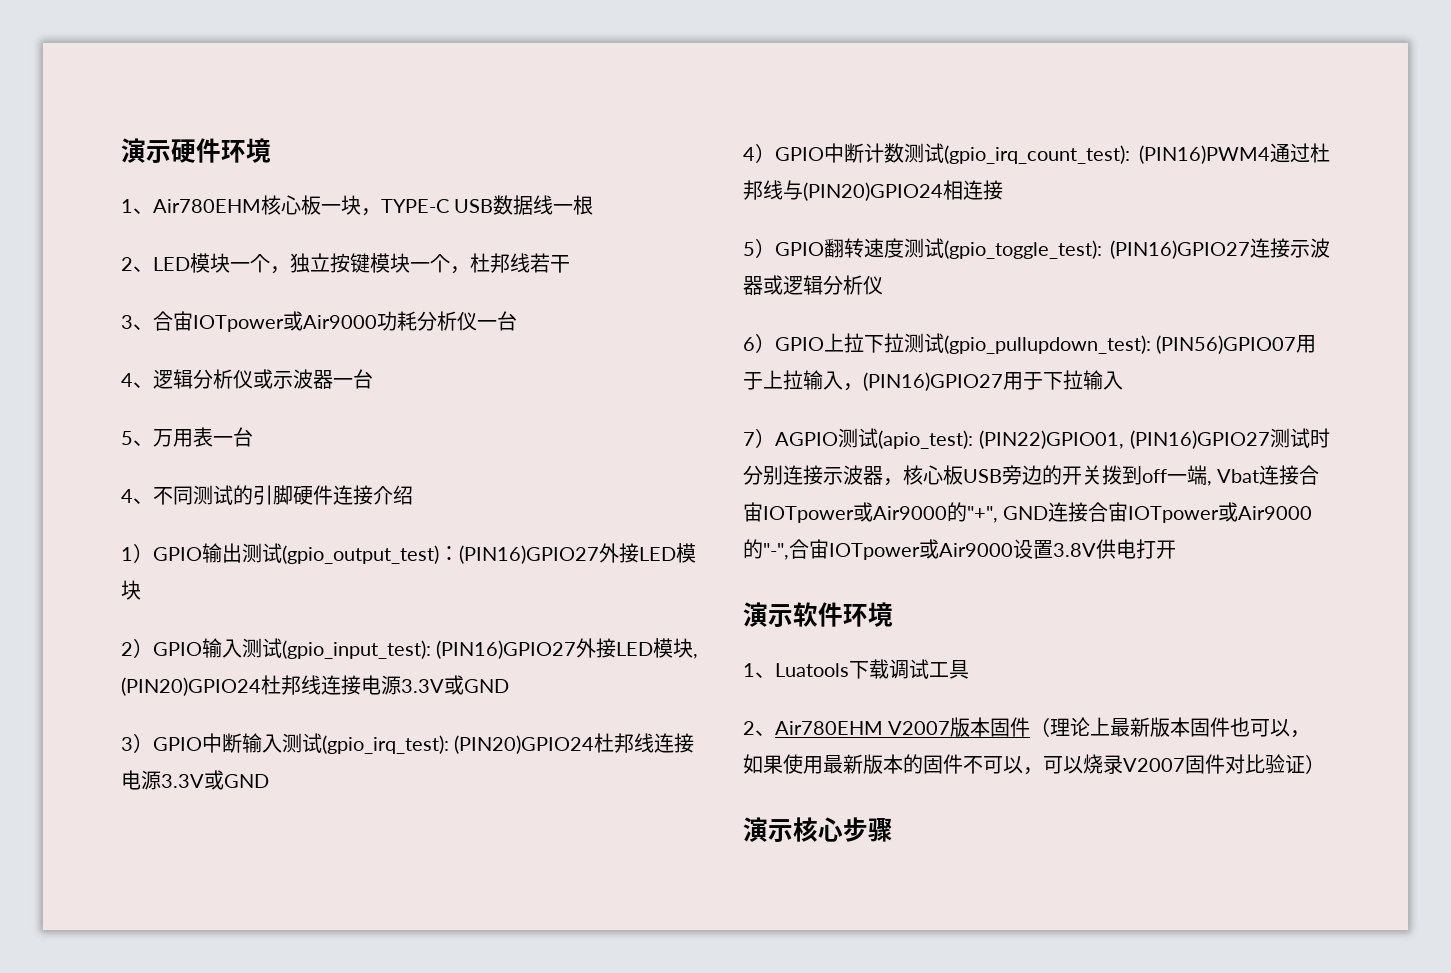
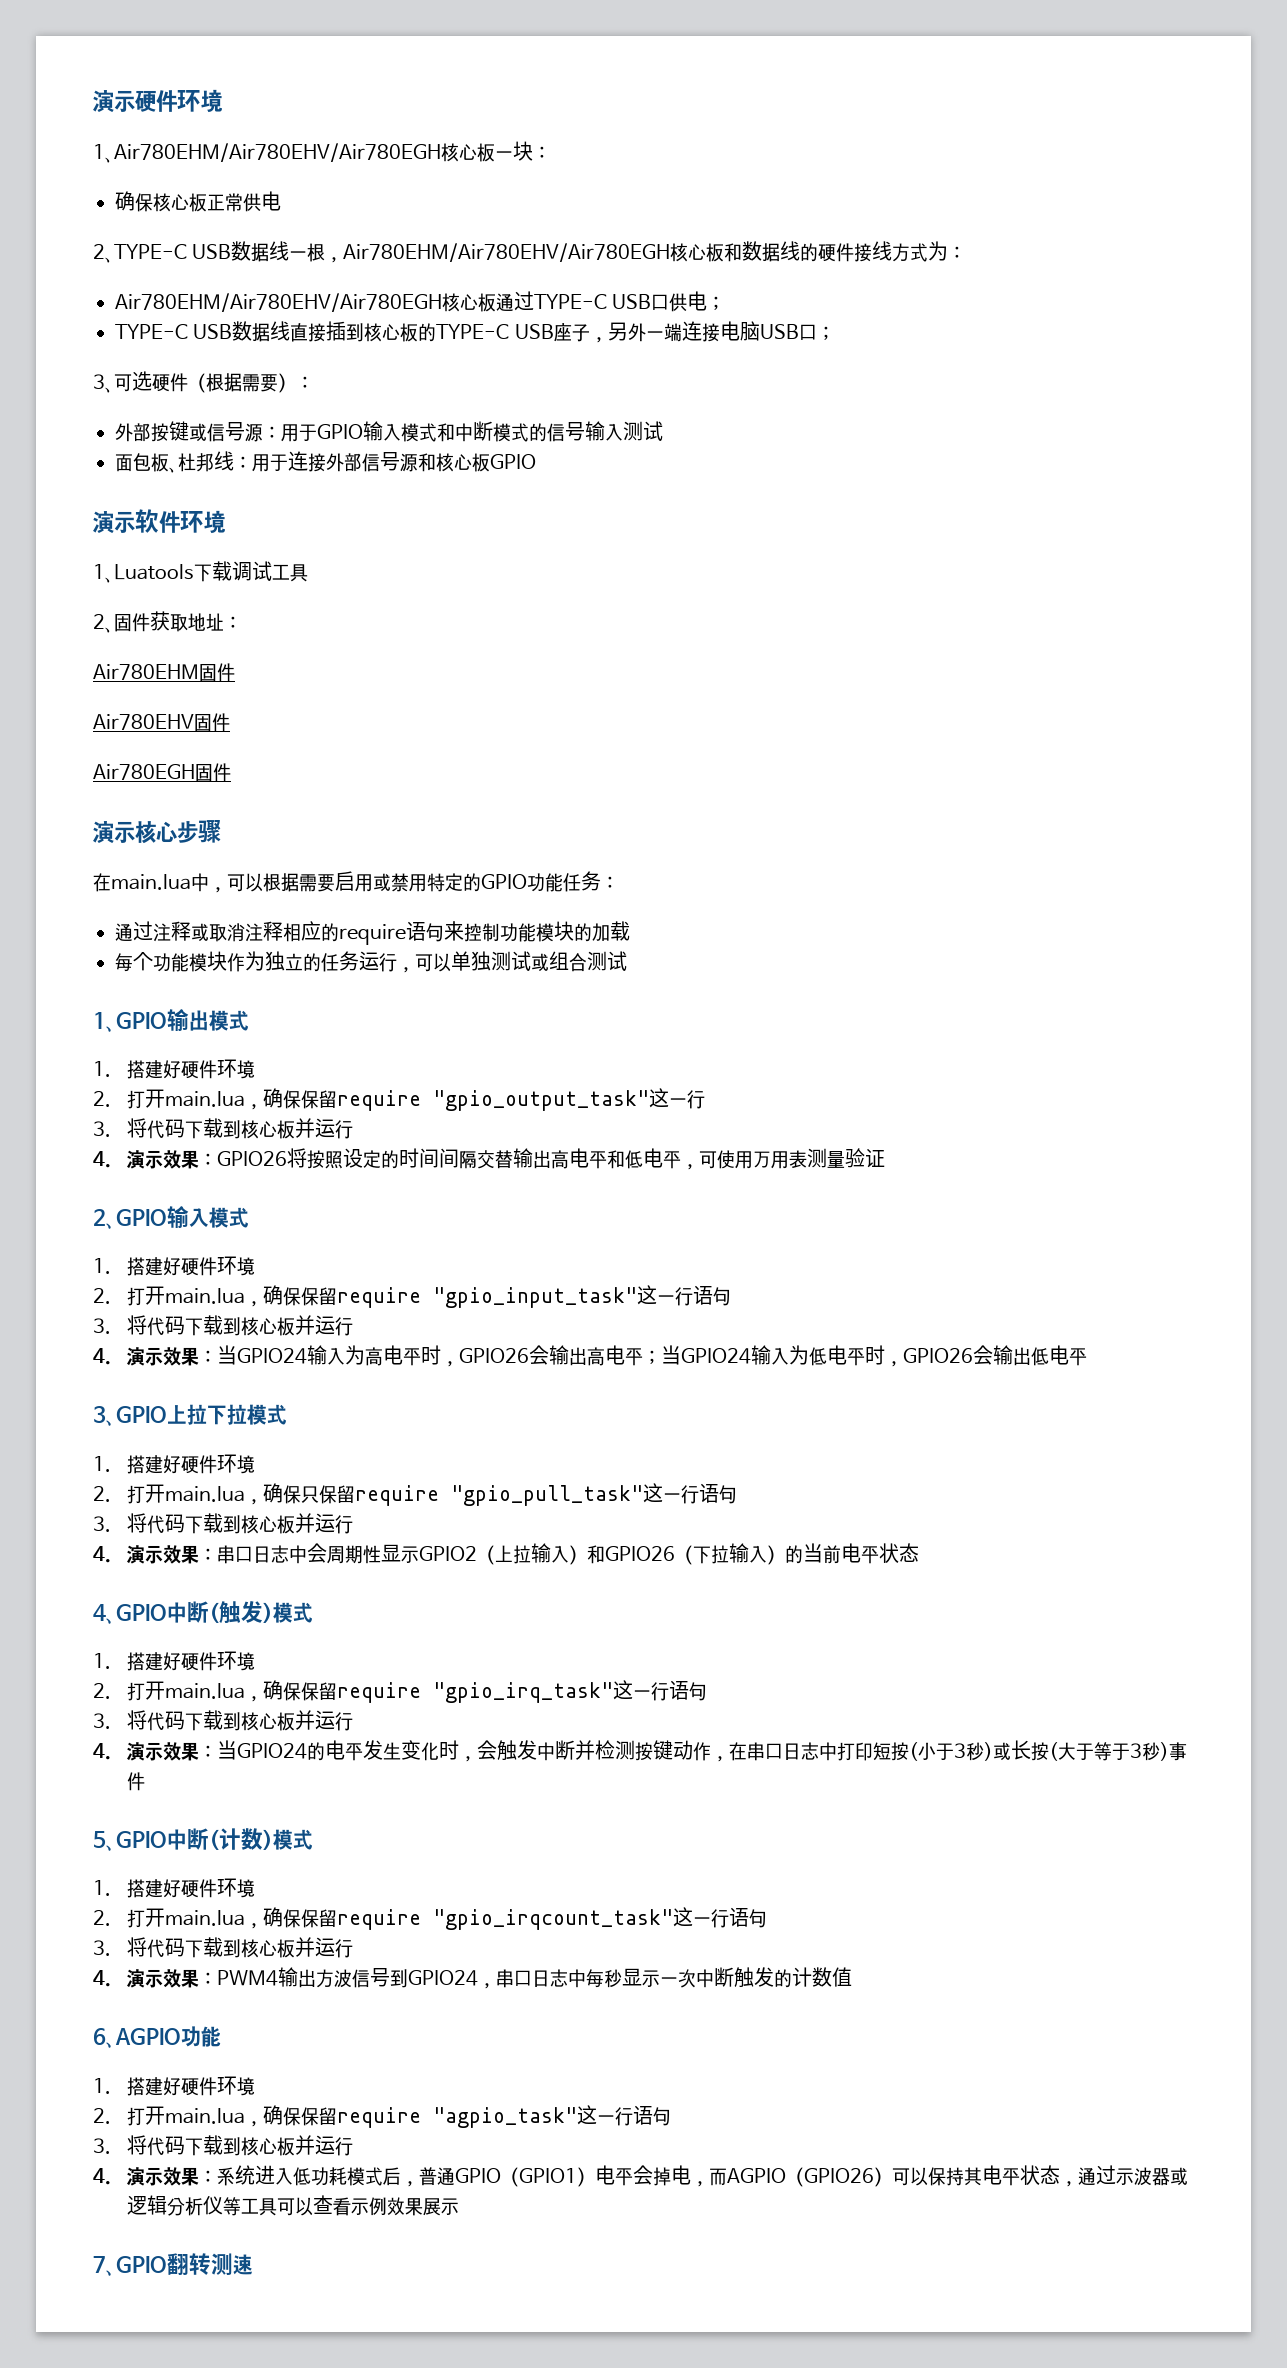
- 1、Air780EHM核心板一块，TYPE-C USB数据线一根
- 2、LED模块一个，独立按键模块一个，杜邦线若干
- 3、合宙IOTpower或Air9000功耗分析仪一台
- 4、逻辑分析仪或示波器一台
- 5、万用表一台
- 4、不同测试的引脚硬件连接介绍
- 1）GPIO输出测试(gpio_output_test)：(PIN16)GPIO27外接LED模块
- 2）GPIO输入测试(gpio_input_test): (PIN16)GPIO27外接LED模块, (PIN20)GPIO24杜邦线连接电源3.3V或GND
- 3）GPIO中断输入测试(gpio_irq_test): (PIN20)GPIO24杜邦线连接电源3.3V或GND
- 4）GPIO中断计数测试(gpio_irq_count_test): (PIN16)PWM4通过杜邦线与(PIN20)GPIO24相连接
- 5）GPIO翻转速度测试(gpio_toggle_test): (PIN16)GPIO27连接示波器或逻辑分析仪
- 6）GPIO上拉下拉测试(gpio_pullupdown_test): (PIN56)GPIO07用于上拉输入，(PIN16)GPIO27用于下拉输入
- 7）AGPIO测试(apio_test): (PIN22)GPIO01, (PIN16)GPIO27测试时分别连接示波器，核心板USB旁边的开关拨到off一端, Vbat连接合宙IOTpower或Air9000的"+", GND连接合宙IOTpower或Air9000的"-",合宙IOTpower或Air9000设置3.8V供电打开
+ 1、Air780EHM/Air780EHV/Air780EGH核心板一块：
+ 确保核心板正常供电
+ 2、TYPE-C USB数据线一根，Air780EHM/Air780EHV/Air780EGH核心板和数据线的硬件接线方式为：
+ Air780EHM/Air780EHV/Air780EGH核心板通过TYPE-C USB口供电；
+ TYPE-C USB数据线直接插到核心板的TYPE-C USB座子，另外一端连接电脑USB口；
+ 3、可选硬件（根据需要）：
+ 外部按键或信号源：用于GPIO输入模式和中断模式的信号输入测试
+ 面包板、杜邦线：用于连接外部信号源和核心板GPIO
- 2、Air780EHM V2007版本固件（理论上最新版本固件也可以，如果使用最新版本的固件不可以，可以烧录V2007固件对比验证）
+ 2、固件获取地址：
+ Air780EHM固件
+ Air780EHV固件
+ Air780EGH固件
+ 在main.lua中，可以根据需要启用或禁用特定的GPIO功能任务：
+ 通过注释或取消注释相应的require语句来控制功能模块的加载
+ 每个功能模块作为独立的任务运行，可以单独测试或组合测试
+ 1、GPIO输出模式
+ 1.搭建好硬件环境
+ 2.打开main.lua，确保保留require "gpio_output_task"这一行
+ 3.将代码下载到核心板并运行
+ 4.演示效果：GPIO26将按照设定的时间间隔交替输出高电平和低电平，可使用万用表测量验证
+ 2、GPIO输入模式
+ 1.搭建好硬件环境
+ 2.打开main.lua，确保保留require "gpio_input_task"这一行语句
+ 3.将代码下载到核心板并运行
+ 4.演示效果：当GPIO24输入为高电平时，GPIO26会输出高电平；当GPIO24输入为低电平时，GPIO26会输出低电平
+ 3、GPIO上拉下拉模式
+ 1.搭建好硬件环境
+ 2.打开main.lua，确保只保留require "gpio_pull_task"这一行语句
+ 3.将代码下载到核心板并运行
+ 4.演示效果：串口日志中会周期性显示GPIO2（上拉输入）和GPIO26（下拉输入）的当前电平状态
+ 4、GPIO中断(触发)模式
+ 1.搭建好硬件环境
+ 2.打开main.lua，确保保留require "gpio_irq_task"这一行语句
+ 3.将代码下载到核心板并运行
+ 4.演示效果：当GPIO24的电平发生变化时，会触发中断并检测按键动作，在串口日志中打印短按(小于3秒)或长按(大于等于3秒)事件
+ 5、GPIO中断(计数)模式
+ 1.搭建好硬件环境
+ 2.打开main.lua，确保保留require "gpio_irqcount_task"这一行语句
+ 3.将代码下载到核心板并运行
+ 4.演示效果：PWM4输出方波信号到GPIO24，串口日志中每秒显示一次中断触发的计数值
+ 6、AGPIO功能
+ 1.搭建好硬件环境
+ 2.打开main.lua，确保保留require "agpio_task"这一行语句
+ 3.将代码下载到核心板并运行
+ 4.演示效果：系统进入低功耗模式后，普通GPIO（GPIO1）电平会掉电，而AGPIO（GPIO26）可以保持其电平状态，通过示波器或逻辑分析仪等工具可以查看示例效果展示
+ 7、GPIO翻转测速

